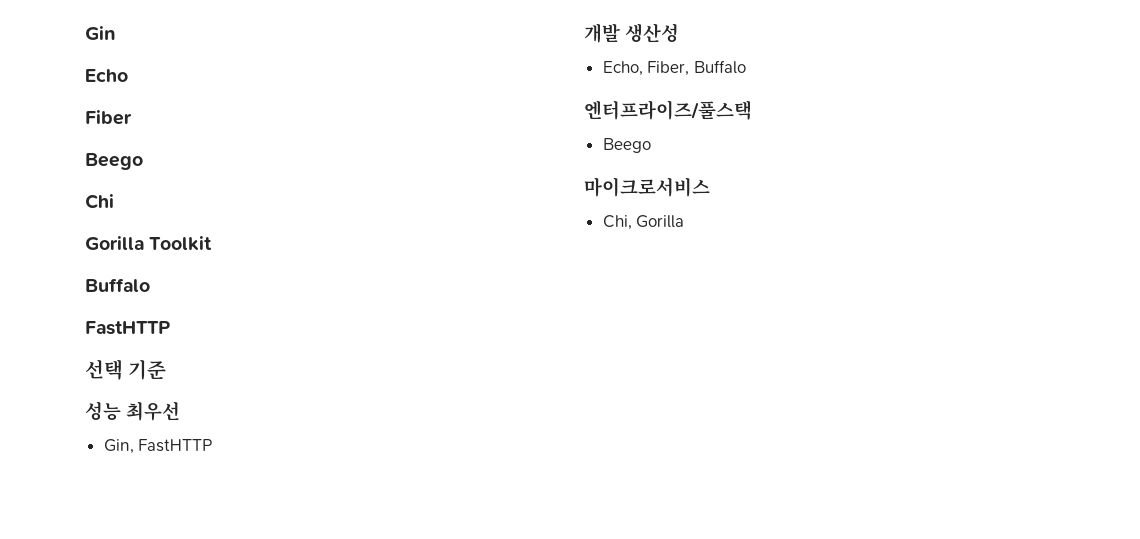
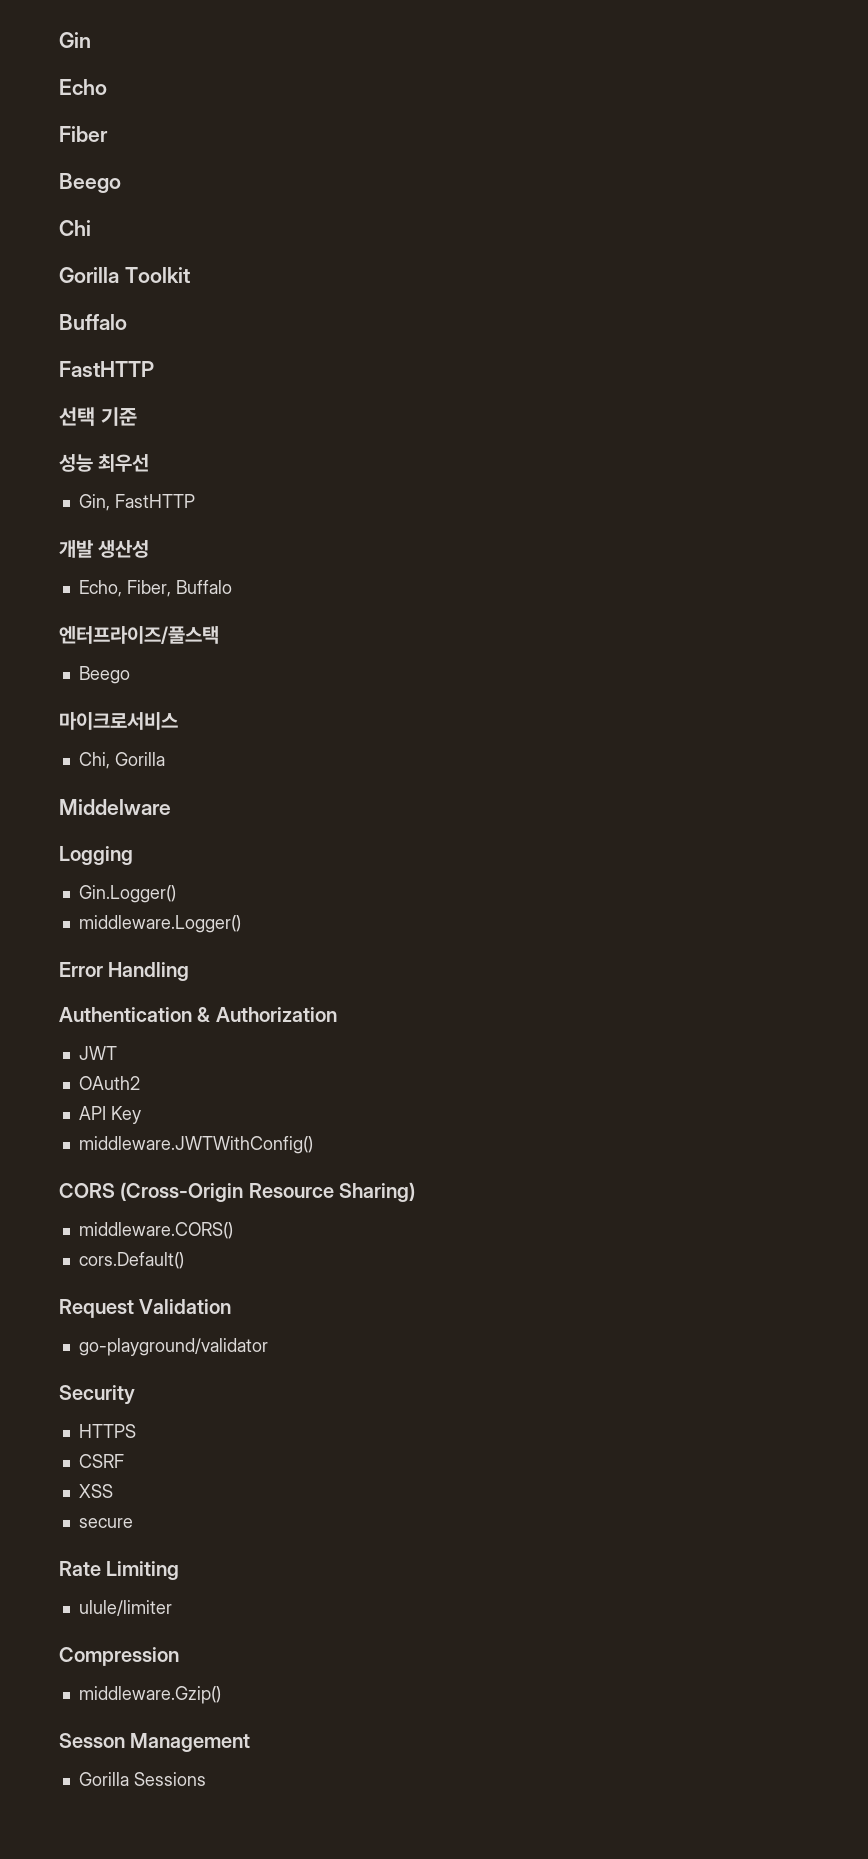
+ Middelware
+ Logging
+ Gin.Logger()
+ middleware.Logger()
+ Error Handling
+ Authentication & Authorization
+ JWT
+ OAuth2
+ API Key
+ middleware.JWTWithConfig()
+ CORS (Cross-Origin Resource Sharing)
+ middleware.CORS()
+ cors.Default()
+ Request Validation
+ go-playground/validator
+ Security
+ HTTPS
+ CSRF
+ XSS
+ secure
+ Rate Limiting
+ ulule/limiter
+ Compression
+ middleware.Gzip()
+ Sesson Management
+ Gorilla Sessions

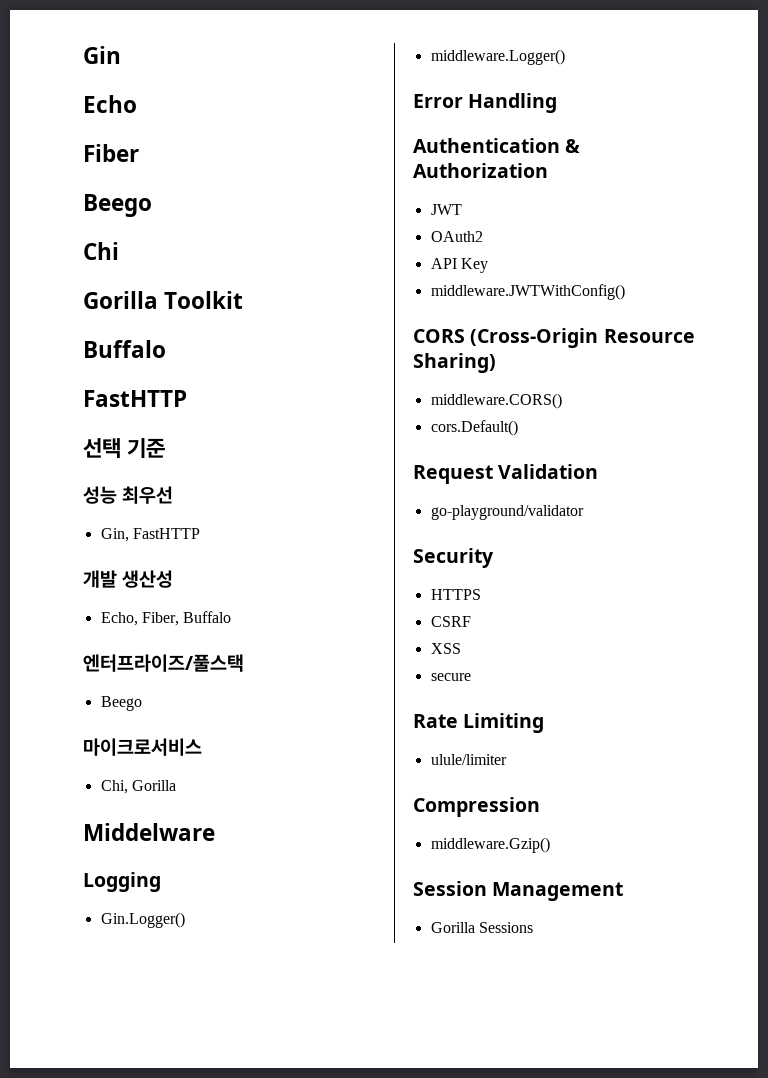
- Sesson Management
+ Session Management

